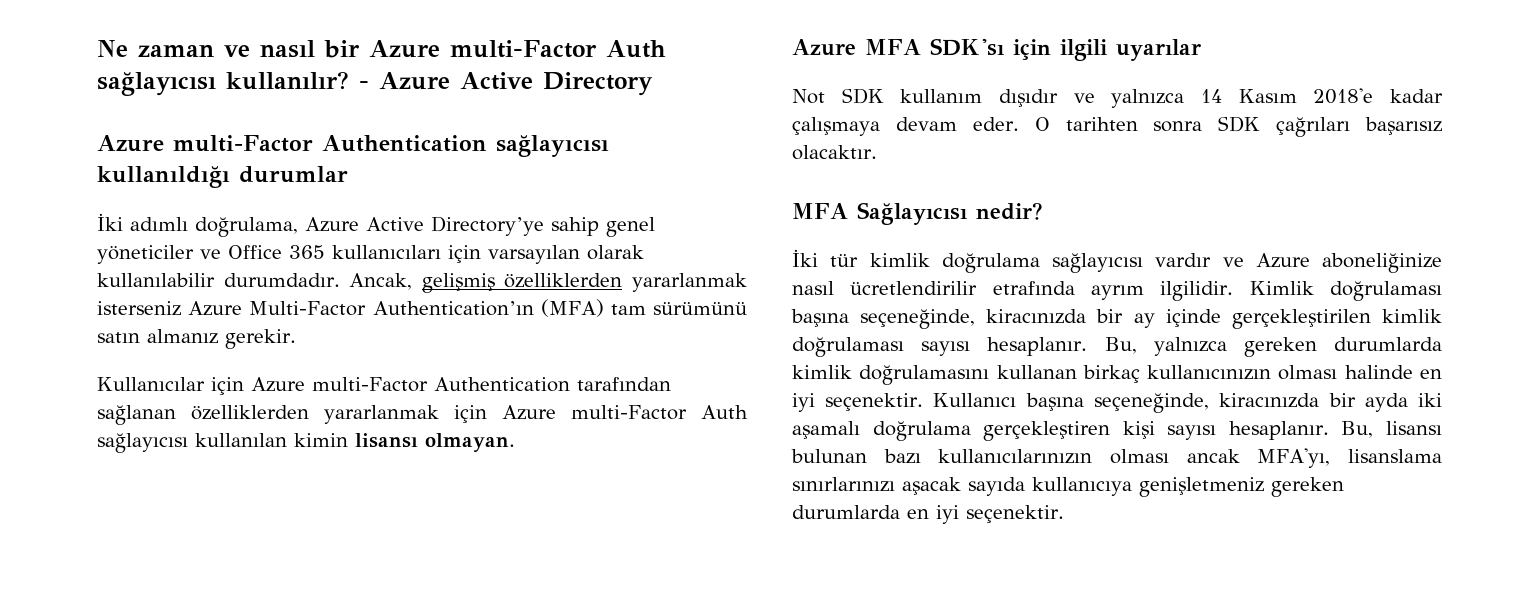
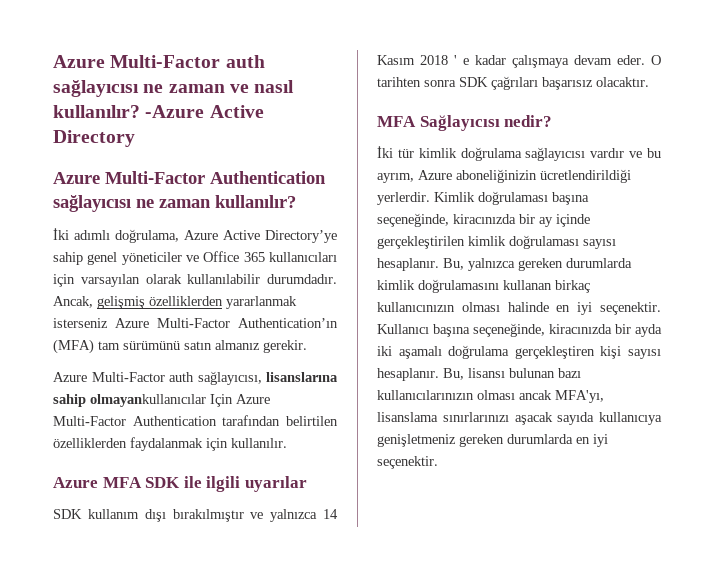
- Ne zaman ve nasıl bir Azure multi-Factor Auth sağlayıcısı kullanılır? - Azure Active Directory
+ Azure Multi-Factor auth sağlayıcısı ne zaman ve nasıl kullanılır? -Azure Active Directory
- Azure multi-Factor Authentication sağlayıcısı kullanıldığı durumlar
+ Azure Multi-Factor Authentication sağlayıcısı ne zaman kullanılır?
- Kullanıcılar için Azure multi-Factor Authentication tarafından sağlanan özelliklerden yararlanmak için Azure multi-Factor Auth sağlayıcısı kullanılan kimin lisansı olmayan.
+ Azure Multi-Factor auth sağlayıcısı, lisanslarına sahip olmayankullanıcılar Için Azure Multi-Factor Authentication tarafından belirtilen özelliklerden faydalanmak için kullanılır.
- Azure MFA SDK'sı için ilgili uyarılar
+ Azure MFA SDK ile ilgili uyarılar
- Not SDK kullanım dışıdır ve yalnızca 14 Kasım 2018'e kadar çalışmaya devam eder.
+ SDK kullanım dışı bırakılmıştır ve yalnızca 14 Kasım 2018 ' e kadar çalışmaya devam eder.
- İki tür kimlik doğrulama sağlayıcısı vardır ve Azure aboneliğinize nasıl ücretlendirilir etrafında ayrım ilgilidir.
+ İki tür kimlik doğrulama sağlayıcısı vardır ve bu ayrım, Azure aboneliğinizin ücretlendirildiği yerlerdir.

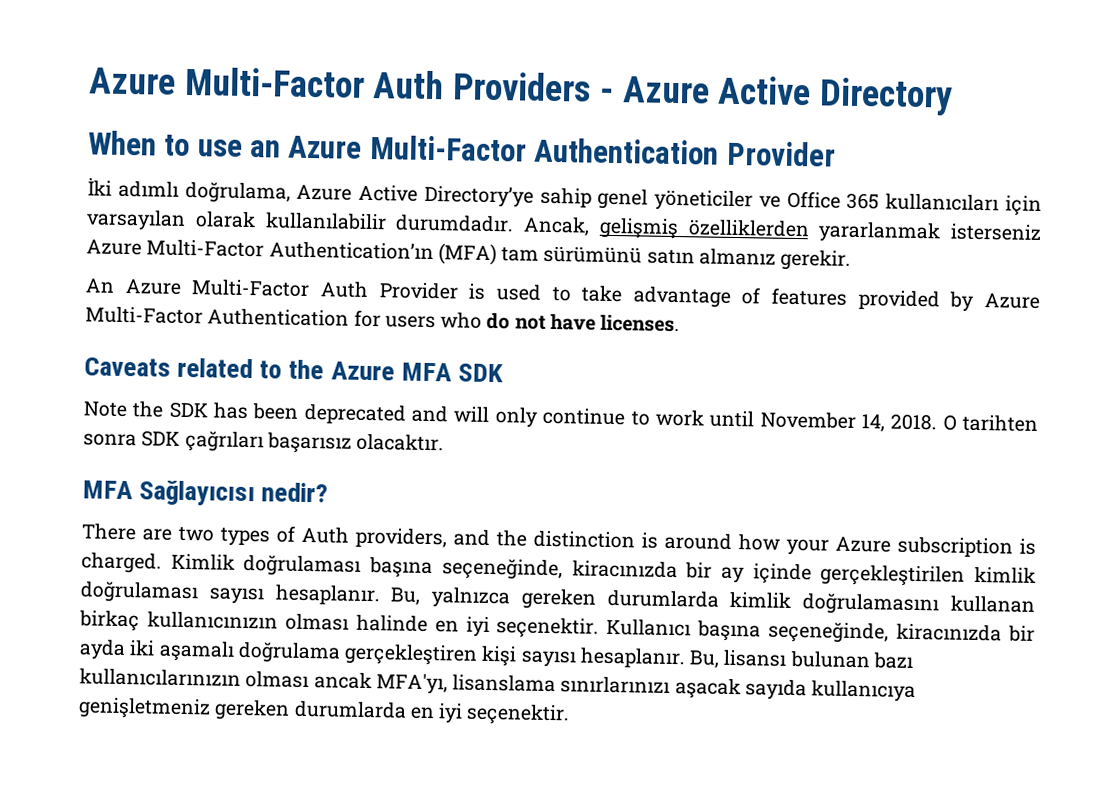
- Azure Multi-Factor auth sağlayıcısı ne zaman ve nasıl kullanılır? -Azure Active Directory
- Azure Multi-Factor Authentication sağlayıcısı ne zaman kullanılır?
+ Azure Multi-Factor Auth Providers - Azure Active Directory
+ When to use an Azure Multi-Factor Authentication Provider
- Azure Multi-Factor auth sağlayıcısı, lisanslarına sahip olmayankullanıcılar Için Azure Multi-Factor Authentication tarafından belirtilen özelliklerden faydalanmak için kullanılır.
- Azure MFA SDK ile ilgili uyarılar
- SDK kullanım dışı bırakılmıştır ve yalnızca 14 Kasım 2018 ' e kadar çalışmaya devam eder.
+ An Azure Multi-Factor Auth Provider is used to take advantage of features provided by Azure Multi-Factor Authentication for users who do not have licenses.
+ Caveats related to the Azure MFA SDK
+ Note the SDK has been deprecated and will only continue to work until November 14, 2018.
- İki tür kimlik doğrulama sağlayıcısı vardır ve bu ayrım, Azure aboneliğinizin ücretlendirildiği yerlerdir.
+ There are two types of Auth providers, and the distinction is around how your Azure subscription is charged.

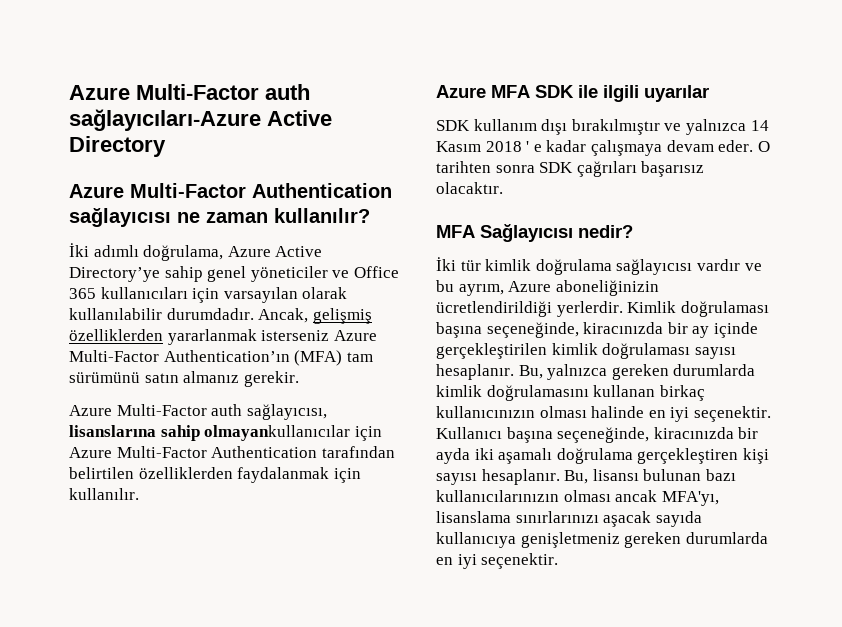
- Azure Multi-Factor Auth Providers - Azure Active Directory
- When to use an Azure Multi-Factor Authentication Provider
+ Azure Multi-Factor auth sağlayıcıları-Azure Active Directory
+ Azure Multi-Factor Authentication sağlayıcısı ne zaman kullanılır?
- An Azure Multi-Factor Auth Provider is used to take advantage of features provided by Azure Multi-Factor Authentication for users who do not have licenses.
- Caveats related to the Azure MFA SDK
- Note the SDK has been deprecated and will only continue to work until November 14, 2018.
+ Azure Multi-Factor auth sağlayıcısı, lisanslarına sahip olmayankullanıcılar için Azure Multi-Factor Authentication tarafından belirtilen özelliklerden faydalanmak için kullanılır.
+ Azure MFA SDK ile ilgili uyarılar
+ SDK kullanım dışı bırakılmıştır ve yalnızca 14 Kasım 2018 ' e kadar çalışmaya devam eder.
- There are two types of Auth providers, and the distinction is around how your Azure subscription is charged.
+ İki tür kimlik doğrulama sağlayıcısı vardır ve bu ayrım, Azure aboneliğinizin ücretlendirildiği yerlerdir.

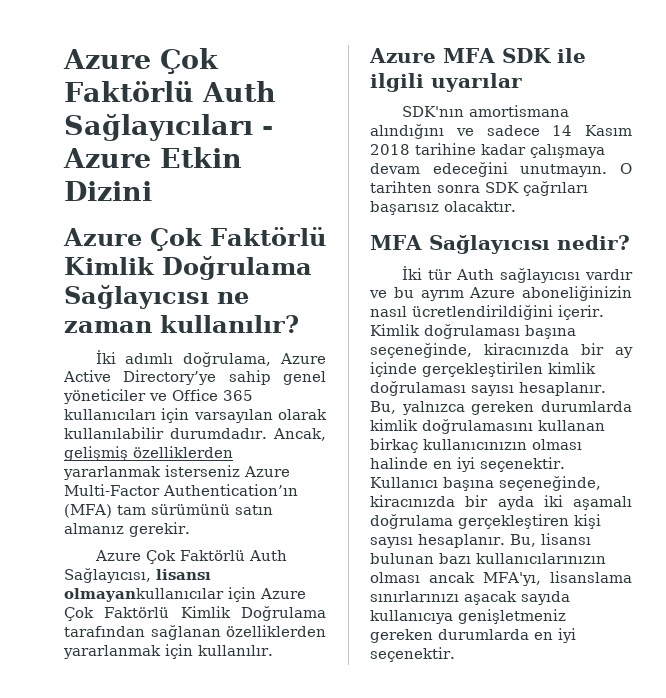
- Azure Multi-Factor auth sağlayıcıları-Azure Active Directory
- Azure Multi-Factor Authentication sağlayıcısı ne zaman kullanılır?
+ Azure Çok Faktörlü Auth Sağlayıcıları - Azure Etkin Dizini
+ Azure Çok Faktörlü Kimlik Doğrulama Sağlayıcısı ne zaman kullanılır?
- Azure Multi-Factor auth sağlayıcısı, lisanslarına sahip olmayankullanıcılar için Azure Multi-Factor Authentication tarafından belirtilen özelliklerden faydalanmak için kullanılır.
+ Azure Çok Faktörlü Auth Sağlayıcısı, lisansı olmayankullanıcılar için Azure Çok Faktörlü Kimlik Doğrulama tarafından sağlanan özelliklerden yararlanmak için kullanılır.
- SDK kullanım dışı bırakılmıştır ve yalnızca 14 Kasım 2018 ' e kadar çalışmaya devam eder.
+ SDK'nın amortismana alındığını ve sadece 14 Kasım 2018 tarihine kadar çalışmaya devam edeceğini unutmayın.
- İki tür kimlik doğrulama sağlayıcısı vardır ve bu ayrım, Azure aboneliğinizin ücretlendirildiği yerlerdir.
+ İki tür Auth sağlayıcısı vardır ve bu ayrım Azure aboneliğinizin nasıl ücretlendirildiğini içerir.

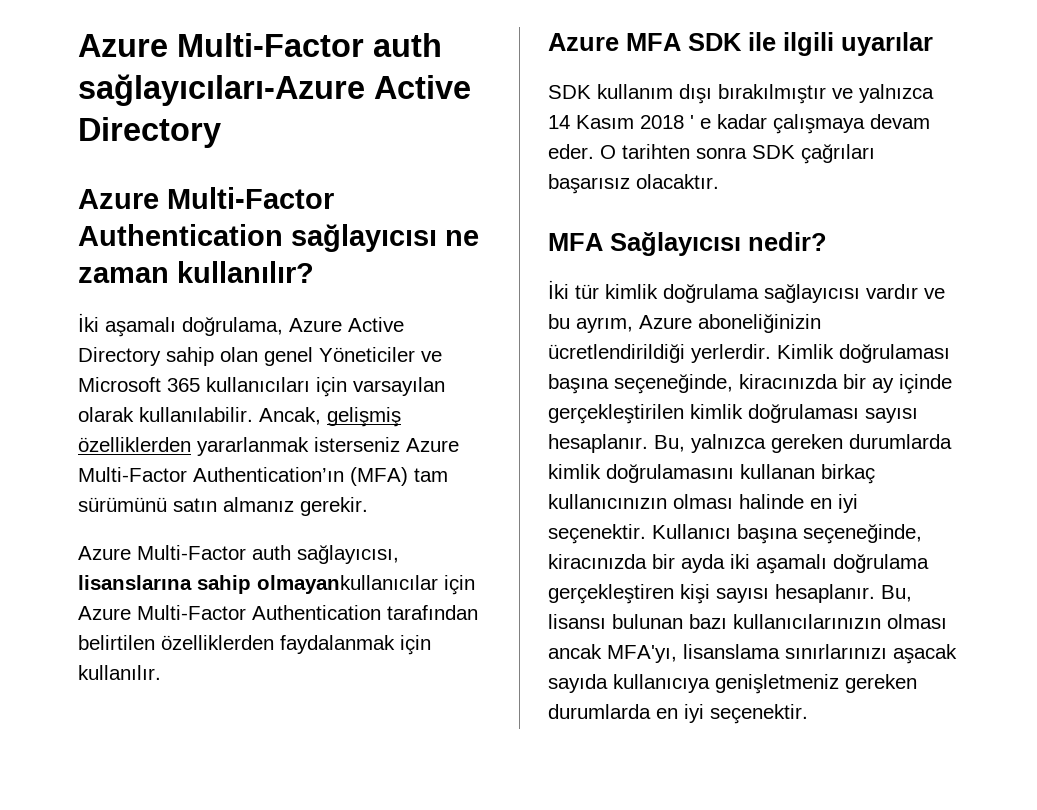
- Azure Çok Faktörlü Auth Sağlayıcıları - Azure Etkin Dizini
- Azure Çok Faktörlü Kimlik Doğrulama Sağlayıcısı ne zaman kullanılır?
+ Azure Multi-Factor auth sağlayıcıları-Azure Active Directory
+ Azure Multi-Factor Authentication sağlayıcısı ne zaman kullanılır?
- İki adımlı doğrulama, Azure Active Directory’ye sahip genel yöneticiler ve Office 365 kullanıcıları için varsayılan olarak kullanılabilir durumdadır.
+ İki aşamalı doğrulama, Azure Active Directory sahip olan genel Yöneticiler ve Microsoft 365 kullanıcıları için varsayılan olarak kullanılabilir.
- Azure Çok Faktörlü Auth Sağlayıcısı, lisansı olmayankullanıcılar için Azure Çok Faktörlü Kimlik Doğrulama tarafından sağlanan özelliklerden yararlanmak için kullanılır.
+ Azure Multi-Factor auth sağlayıcısı, lisanslarına sahip olmayankullanıcılar için Azure Multi-Factor Authentication tarafından belirtilen özelliklerden faydalanmak için kullanılır.
- SDK'nın amortismana alındığını ve sadece 14 Kasım 2018 tarihine kadar çalışmaya devam edeceğini unutmayın.
+ SDK kullanım dışı bırakılmıştır ve yalnızca 14 Kasım 2018 ' e kadar çalışmaya devam eder.
- İki tür Auth sağlayıcısı vardır ve bu ayrım Azure aboneliğinizin nasıl ücretlendirildiğini içerir.
+ İki tür kimlik doğrulama sağlayıcısı vardır ve bu ayrım, Azure aboneliğinizin ücretlendirildiği yerlerdir.

